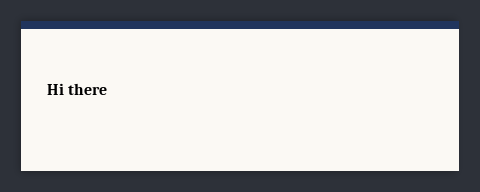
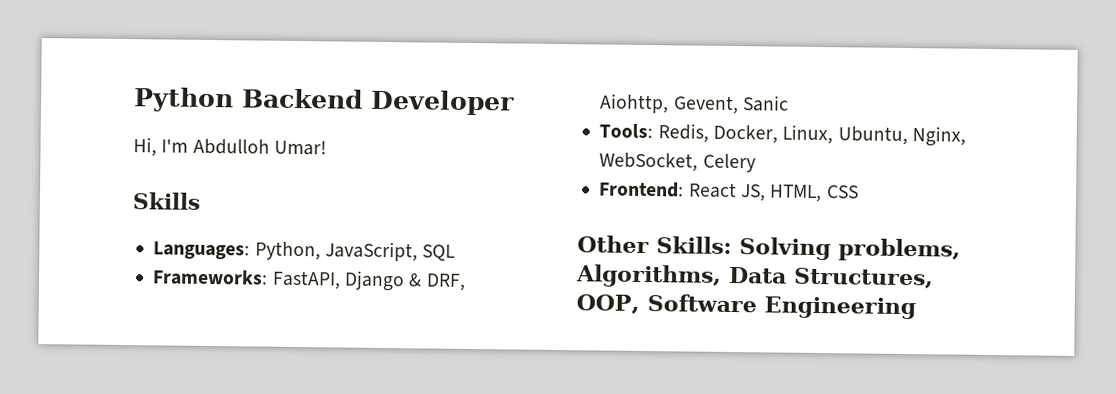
- Hi there
+ Python Backend Developer
+ Hi, I'm Abdulloh Umar!
+ Skills
+ Languages: Python, JavaScript, SQL
+ Frameworks: FastAPI, Django & DRF, Aiohttp, Gevent, Sanic
+ Tools: Redis, Docker, Linux, Ubuntu, Nginx, WebSocket, Celery
+ Frontend: React JS, HTML, CSS
+ Other Skills: Solving problems, Algorithms, Data Structures, OOP, Software Engineering

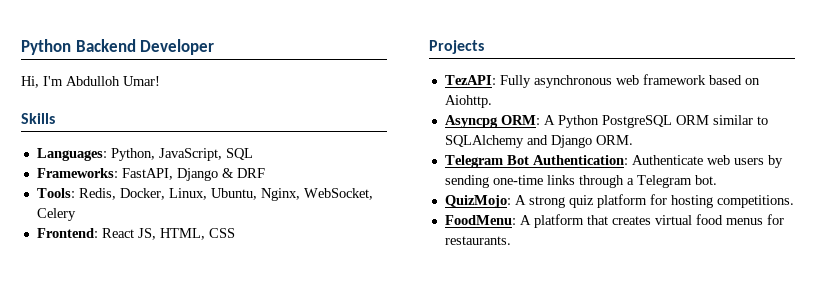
- Frameworks: FastAPI, Django & DRF, Aiohttp, Gevent, Sanic
+ Frameworks: FastAPI, Django & DRF
- Other Skills: Solving problems, Algorithms, Data Structures, OOP, Software Engineering
+ Projects
+ TezAPI: Fully asynchronous web framework based on Aiohttp.
+ Asyncpg ORM: A Python PostgreSQL ORM similar to SQLAlchemy and Django ORM.
+ Telegram Bot Authentication: Authenticate web users by sending one-time links through a Telegram bot.
+ QuizMojo: A strong quiz platform for hosting competitions.
+ FoodMenu: A platform that creates virtual food menus for restaurants.

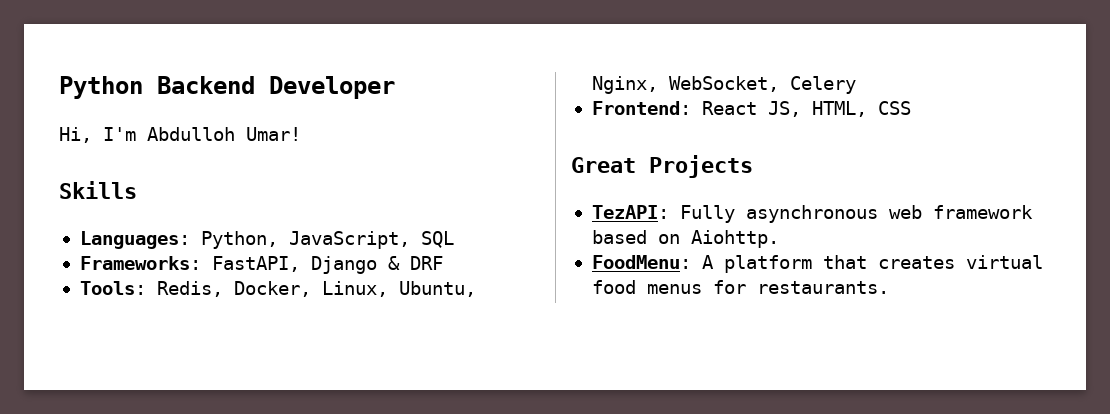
- Projects
+ Great Projects
- Asyncpg ORM: A Python PostgreSQL ORM similar to SQLAlchemy and Django ORM.
- Telegram Bot Authentication: Authenticate web users by sending one-time links through a Telegram bot.
- QuizMojo: A strong quiz platform for hosting competitions.

